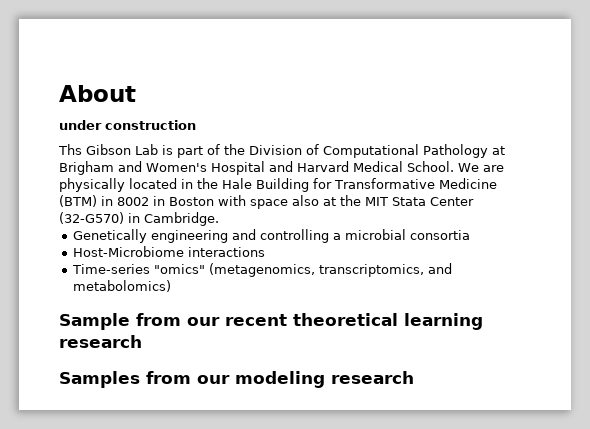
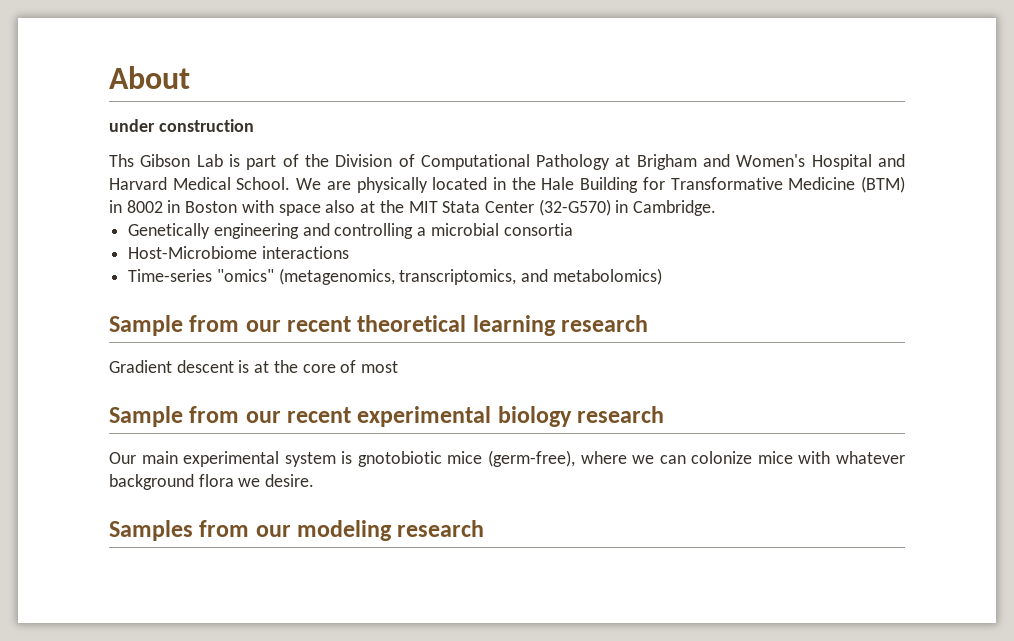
+ Gradient descent is at the core of most
+ Sample from our recent experimental biology research
+ Our main experimental system is gnotobiotic mice (germ-free), where we can colonize mice with whatever background flora we desire.

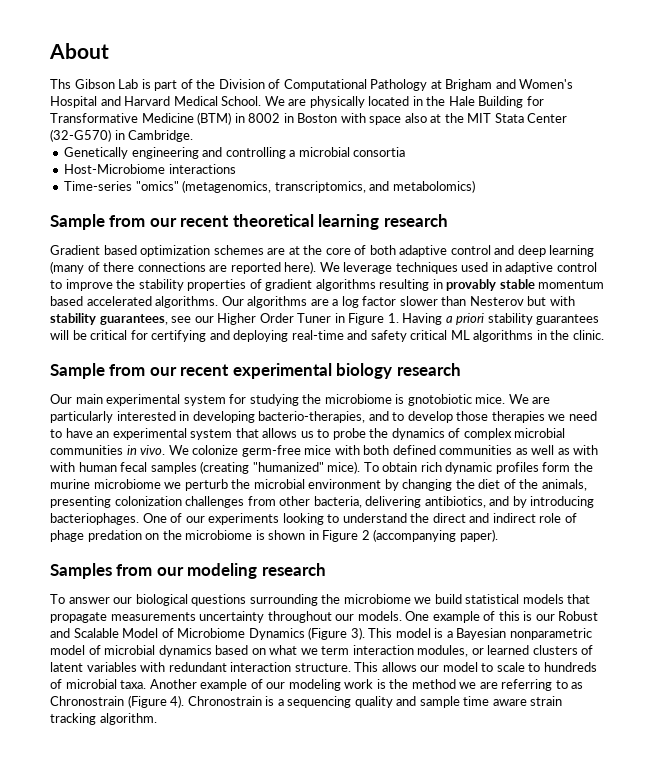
- under construction
- Gradient descent is at the core of most
+ Gradient based optimization schemes are at the core of both adaptive control and deep learning (many of there connections are reported here). We leverage techniques used in adaptive control to improve the stability properties of gradient algorithms resulting in provably stable momentum based accelerated algorithms. Our algorithms are a log factor slower than Nesterov but with stability guarantees, see our Higher Order Tuner in Figure 1. Having a priori stability guarantees will be critical for certifying and deploying real-time and safety critical ML algorithms in the clinic.
- Our main experimental system is gnotobiotic mice (germ-free), where we can colonize mice with whatever background flora we desire.
+ Our main experimental system for studying the microbiome is gnotobiotic mice. We are particularly interested in developing bacterio-therapies, and to develop those therapies we need to have an experimental system that allows us to probe the dynamics of complex microbial communities in vivo. We colonize germ-free mice with both defined communities as well as with with human fecal samples (creating "humanized" mice). To obtain rich dynamic profiles form the murine microbiome we perturb the microbial environment by changing the diet of the animals, presenting colonization challenges from other bacteria, delivering antibiotics, and by introducing bacteriophages. One of our experiments looking to understand the direct and indirect role of phage predation on the microbiome is shown in Figure 2 (accompanying paper).
+ To answer our biological questions surrounding the microbiome we build statistical models that propagate measurements uncertainty throughout our models. One example of this is our Robust and Scalable Model of Microbiome Dynamics (Figure 3). This model is a Bayesian nonparametric model of microbial dynamics based on what we term interaction modules, or learned clusters of latent variables with redundant interaction structure. This allows our model to scale to hundreds of microbial taxa. Another example of our modeling work is the method we are referring to as Chronostrain (Figure 4). Chronostrain is a sequencing quality and sample time aware strain tracking algorithm.

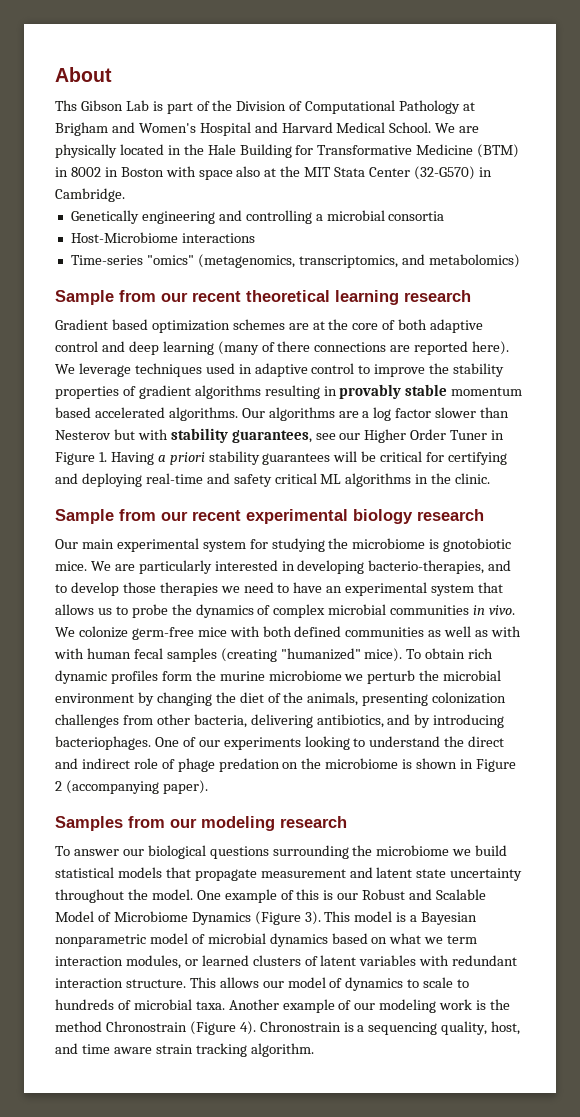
- To answer our biological questions surrounding the microbiome we build statistical models that propagate measurements uncertainty throughout our models.
+ To answer our biological questions surrounding the microbiome we build statistical models that propagate measurement and latent state uncertainty throughout the model.
- This allows our model to scale to hundreds of microbial taxa.
+ This allows our model of dynamics to scale to hundreds of microbial taxa.
- Another example of our modeling work is the method we are referring to as Chronostrain (Figure 4).
+ Another example of our modeling work is the method Chronostrain (Figure 4).
- Chronostrain is a sequencing quality and sample time aware strain tracking algorithm.
+ Chronostrain is a sequencing quality, host, and time aware strain tracking algorithm.

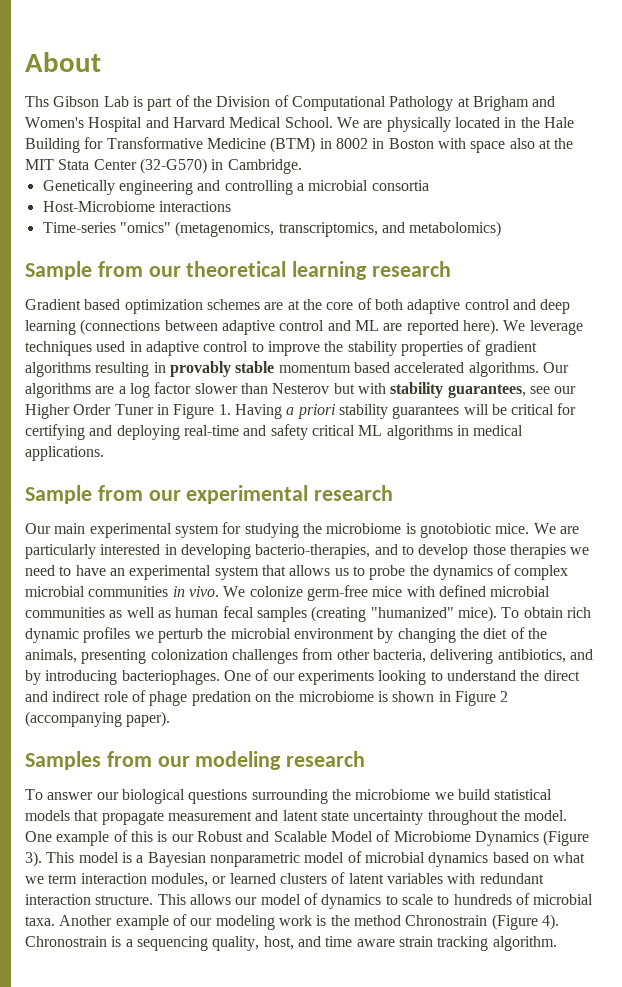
- Sample from our recent theoretical learning research
+ Sample from our theoretical learning research
- Gradient based optimization schemes are at the core of both adaptive control and deep learning (many of there connections are reported here).
+ Gradient based optimization schemes are at the core of both adaptive control and deep learning (connections between adaptive control and ML are reported here).
- Our algorithms are a log factor slower than Nesterov but with stability guarantees, see our Higher Order Tuner in Figure 1. Having a priori stability guarantees will be critical for certifying and deploying real-time and safety critical ML algorithms in the clinic.
- Sample from our recent experimental biology research
+ Our algorithms are a log factor slower than Nesterov but with stability guarantees, see our Higher Order Tuner in Figure 1. Having a priori stability guarantees will be critical for certifying and deploying real-time and safety critical ML algorithms in medical applications.
+ Sample from our experimental research
- We colonize germ-free mice with both defined communities as well as with with human fecal samples (creating "humanized" mice).
+ We colonize germ-free mice with defined microbial communities as well as human fecal samples (creating "humanized" mice).
- To obtain rich dynamic profiles form the murine microbiome we perturb the microbial environment by changing the diet of the animals, presenting colonization challenges from other bacteria, delivering antibiotics, and by introducing bacteriophages.
+ To obtain rich dynamic profiles we perturb the microbial environment by changing the diet of the animals, presenting colonization challenges from other bacteria, delivering antibiotics, and by introducing bacteriophages.

